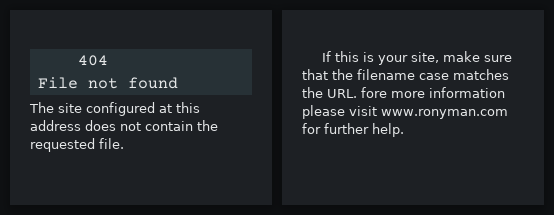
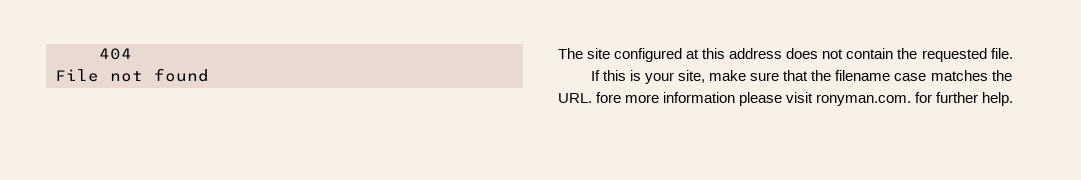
- If this is your site, make sure that the filename case matches the URL. fore more information please visit www.ronyman.com for further help.
+ If this is your site, make sure that the filename case matches the URL. fore more information please visit ronyman.com. for further help.

